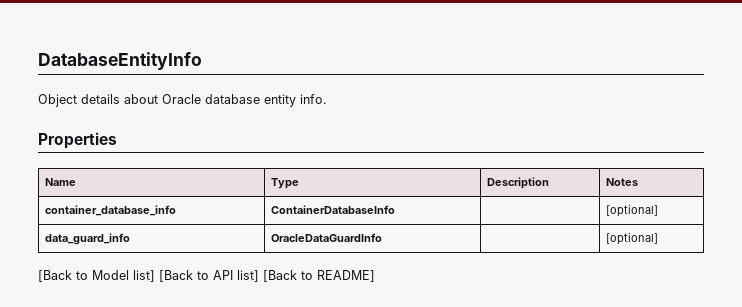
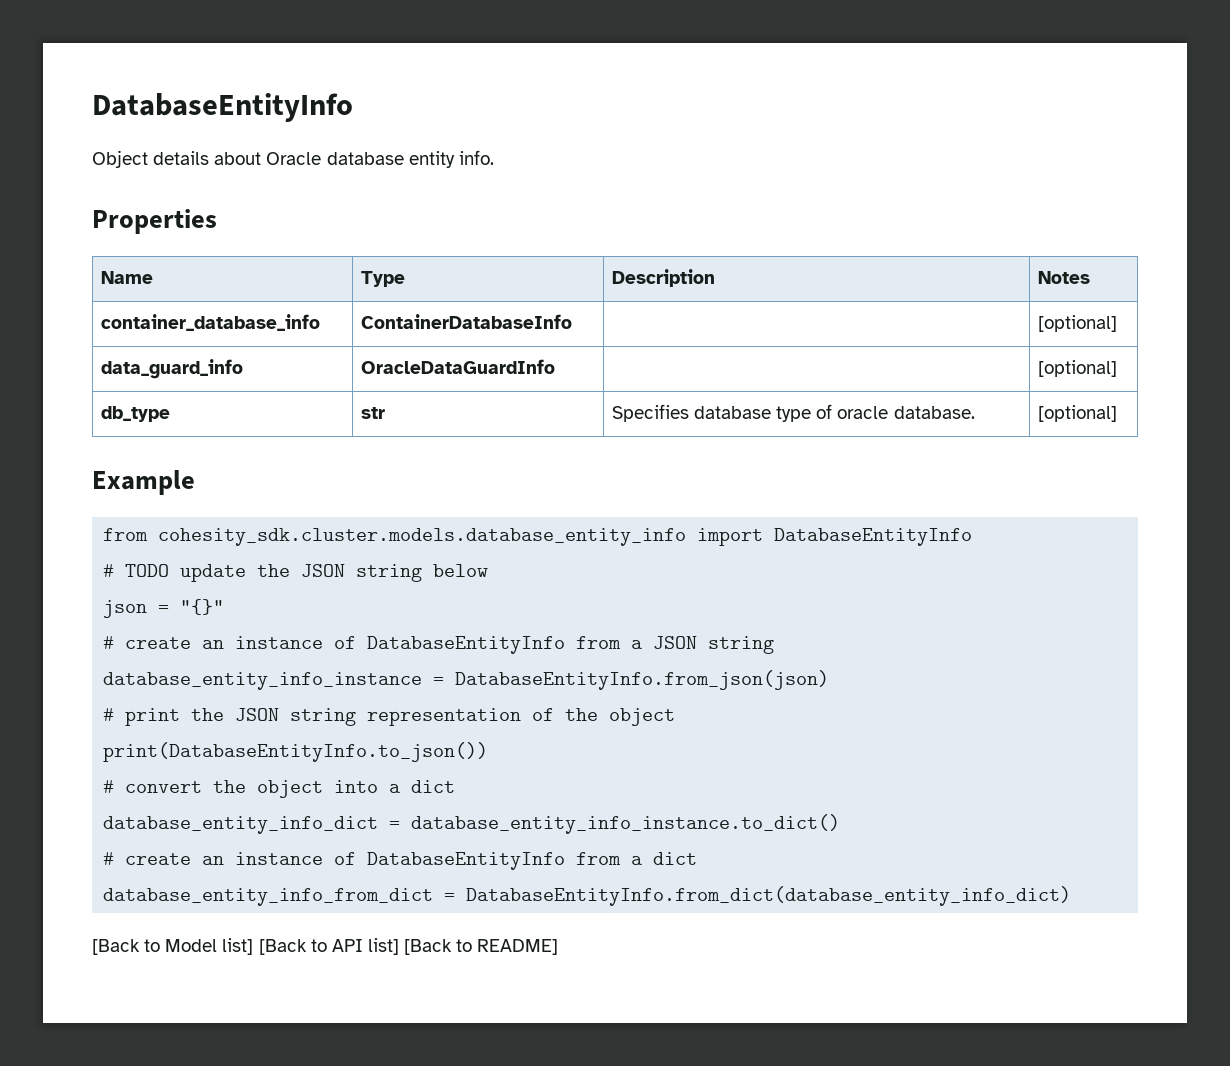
+ db_type | str | Specifies database type of oracle database. | [optional]
+ Example
+ from cohesity_sdk.cluster.models.database_entity_info import DatabaseEntityInfo
+ # TODO update the JSON string below
+ json = "{}"
+ # create an instance of DatabaseEntityInfo from a JSON string
+ database_entity_info_instance = DatabaseEntityInfo.from_json(json)
+ # print the JSON string representation of the object
+ print(DatabaseEntityInfo.to_json())
+ # convert the object into a dict
+ database_entity_info_dict = database_entity_info_instance.to_dict()
+ # create an instance of DatabaseEntityInfo from a dict
+ database_entity_info_from_dict = DatabaseEntityInfo.from_dict(database_entity_info_dict)

